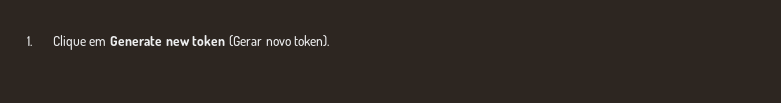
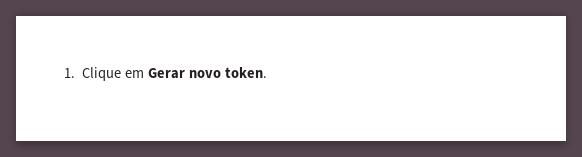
- 1. Clique em Generate new token (Gerar novo token).
+ 1. Clique em Gerar novo token.

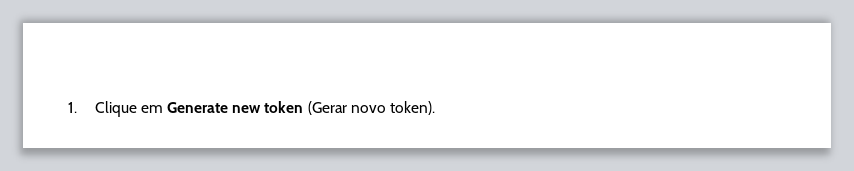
- 1. Clique em Gerar novo token.
+ 1. Clique em Generate new token (Gerar novo token).

